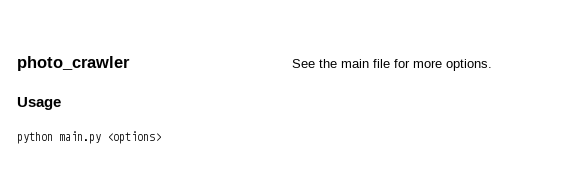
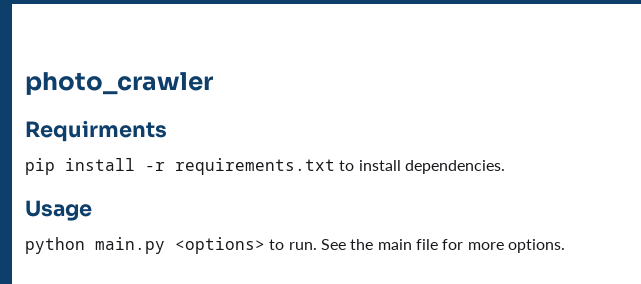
+ Requirments
+ pip install -r requirements.txt to install dependencies.
- python main.py <options>
- See the main file for more options.
+ python main.py <options> to run. See the main file for more options.

